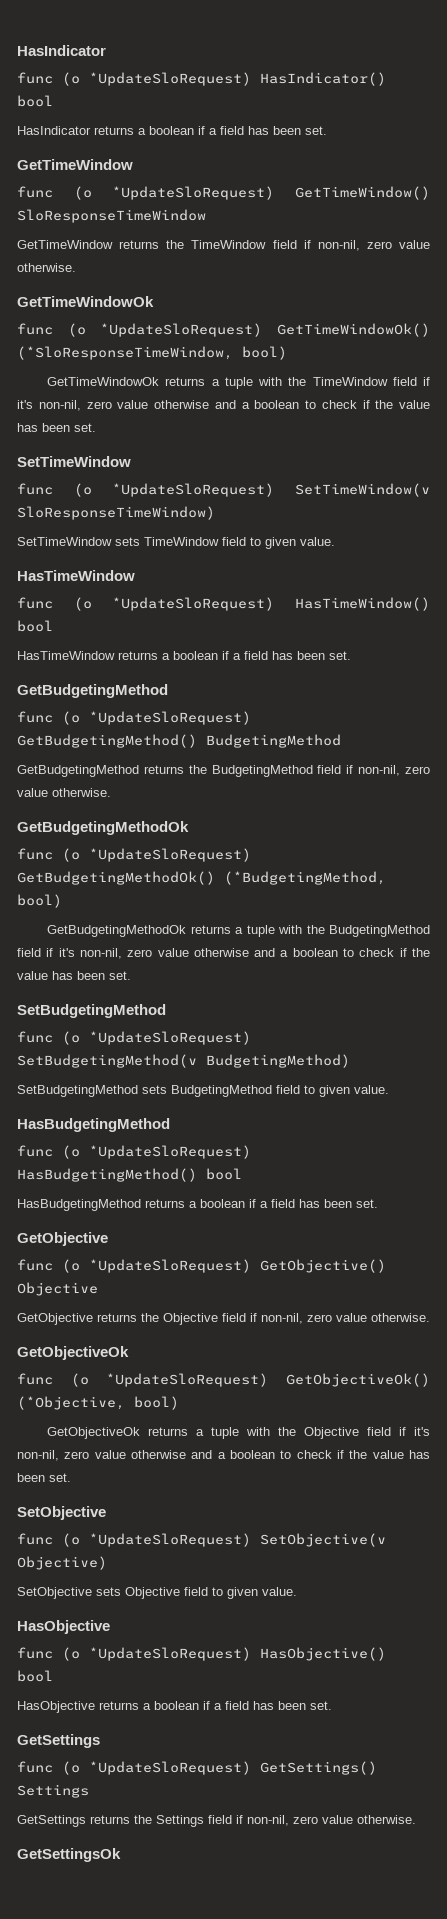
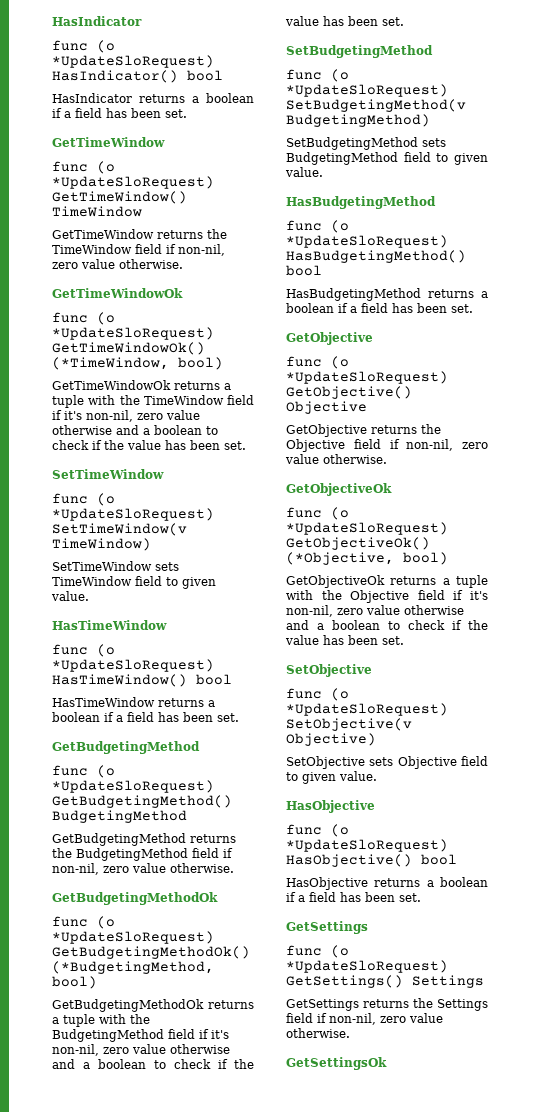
- func (o *UpdateSloRequest) GetTimeWindow() SloResponseTimeWindow
+ func (o *UpdateSloRequest) GetTimeWindow() TimeWindow
- func (o *UpdateSloRequest) GetTimeWindowOk() (*SloResponseTimeWindow, bool)
+ func (o *UpdateSloRequest) GetTimeWindowOk() (*TimeWindow, bool)
- func (o *UpdateSloRequest) SetTimeWindow(v SloResponseTimeWindow)
+ func (o *UpdateSloRequest) SetTimeWindow(v TimeWindow)

